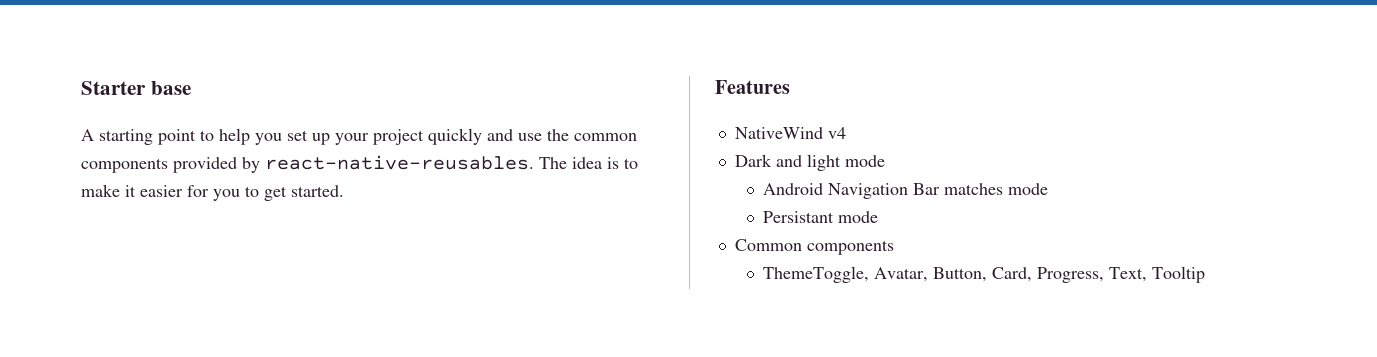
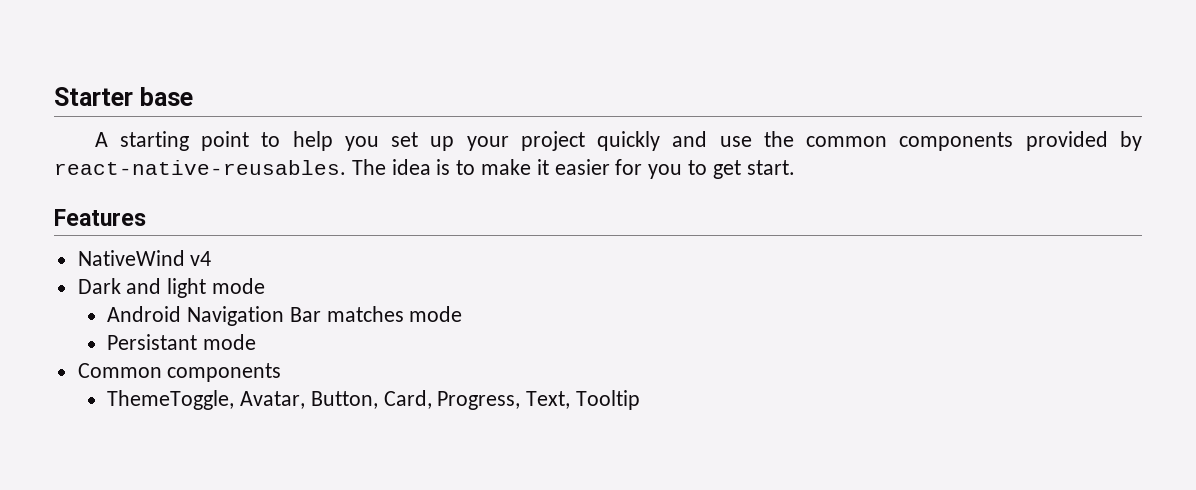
- The idea is to make it easier for you to get started.
+ The idea is to make it easier for you to get start.

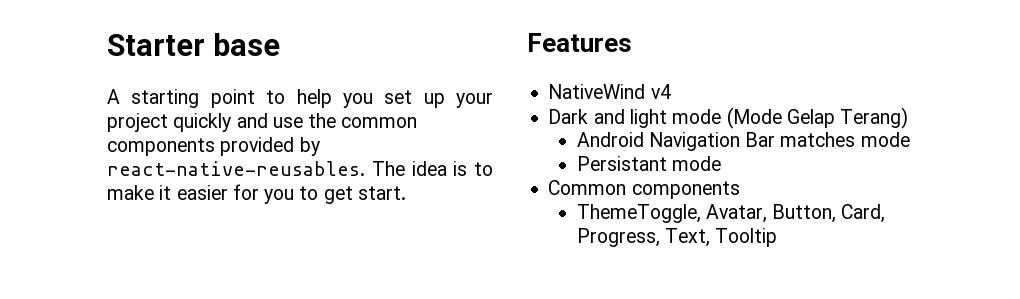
- Dark and light mode
+ Dark and light mode (Mode Gelap Terang)

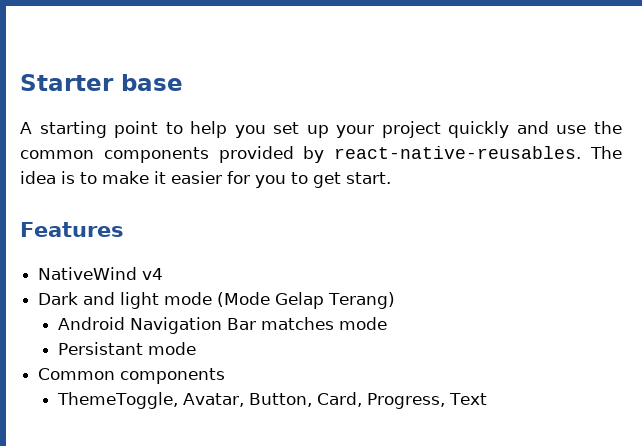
- ThemeToggle, Avatar, Button, Card, Progress, Text, Tooltip
+ ThemeToggle, Avatar, Button, Card, Progress, Text

